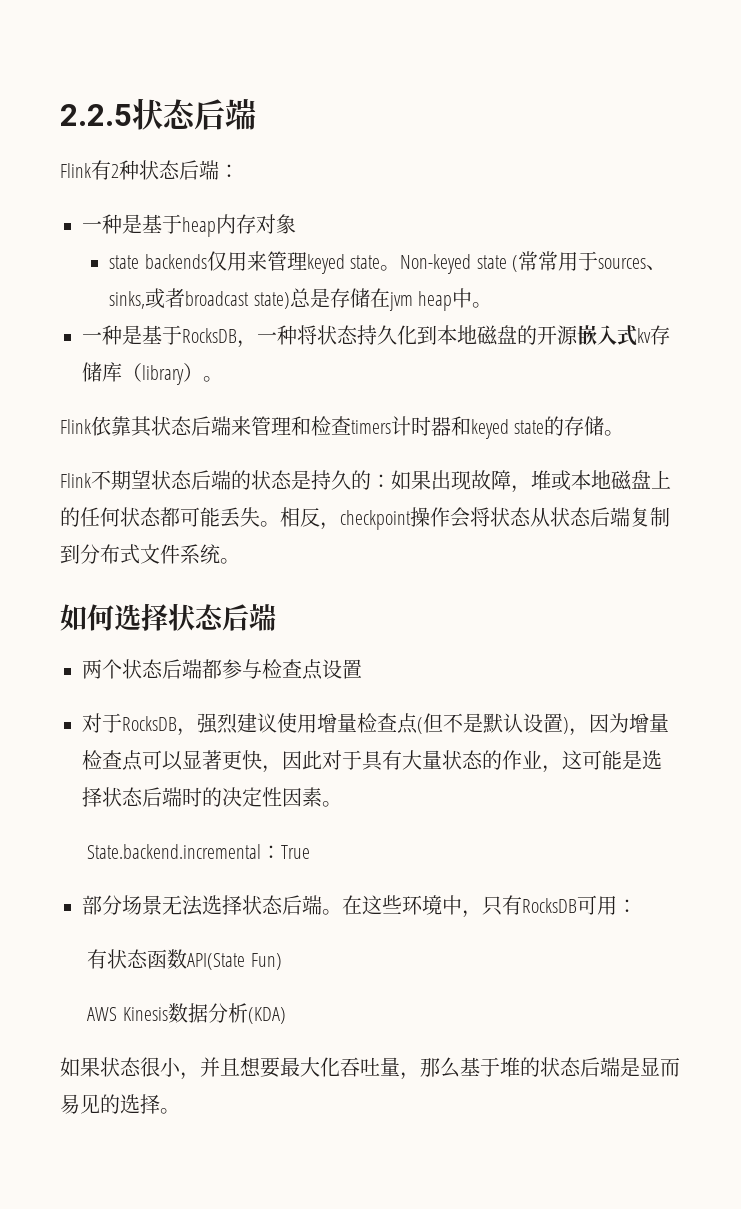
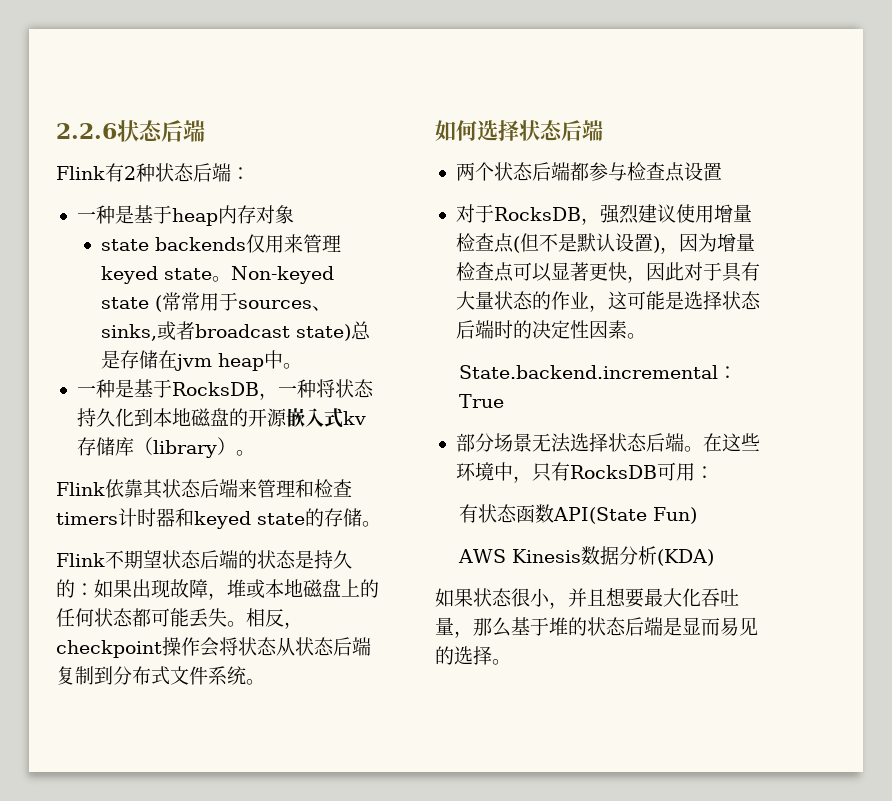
- 2.2.5状态后端
+ 2.2.6状态后端

